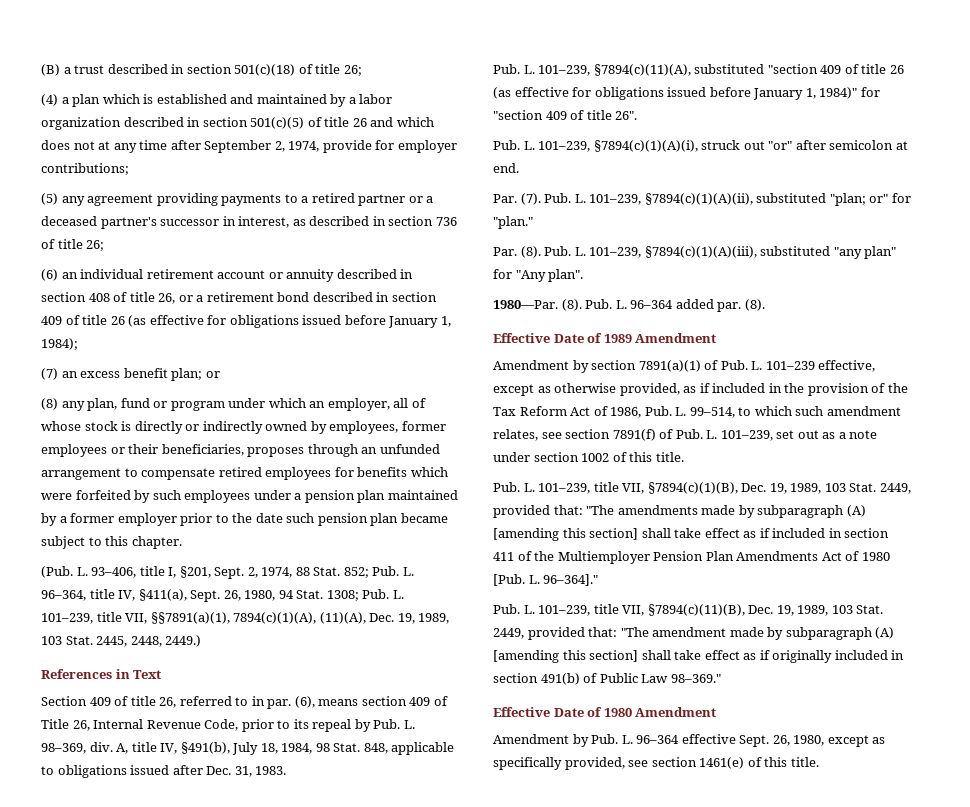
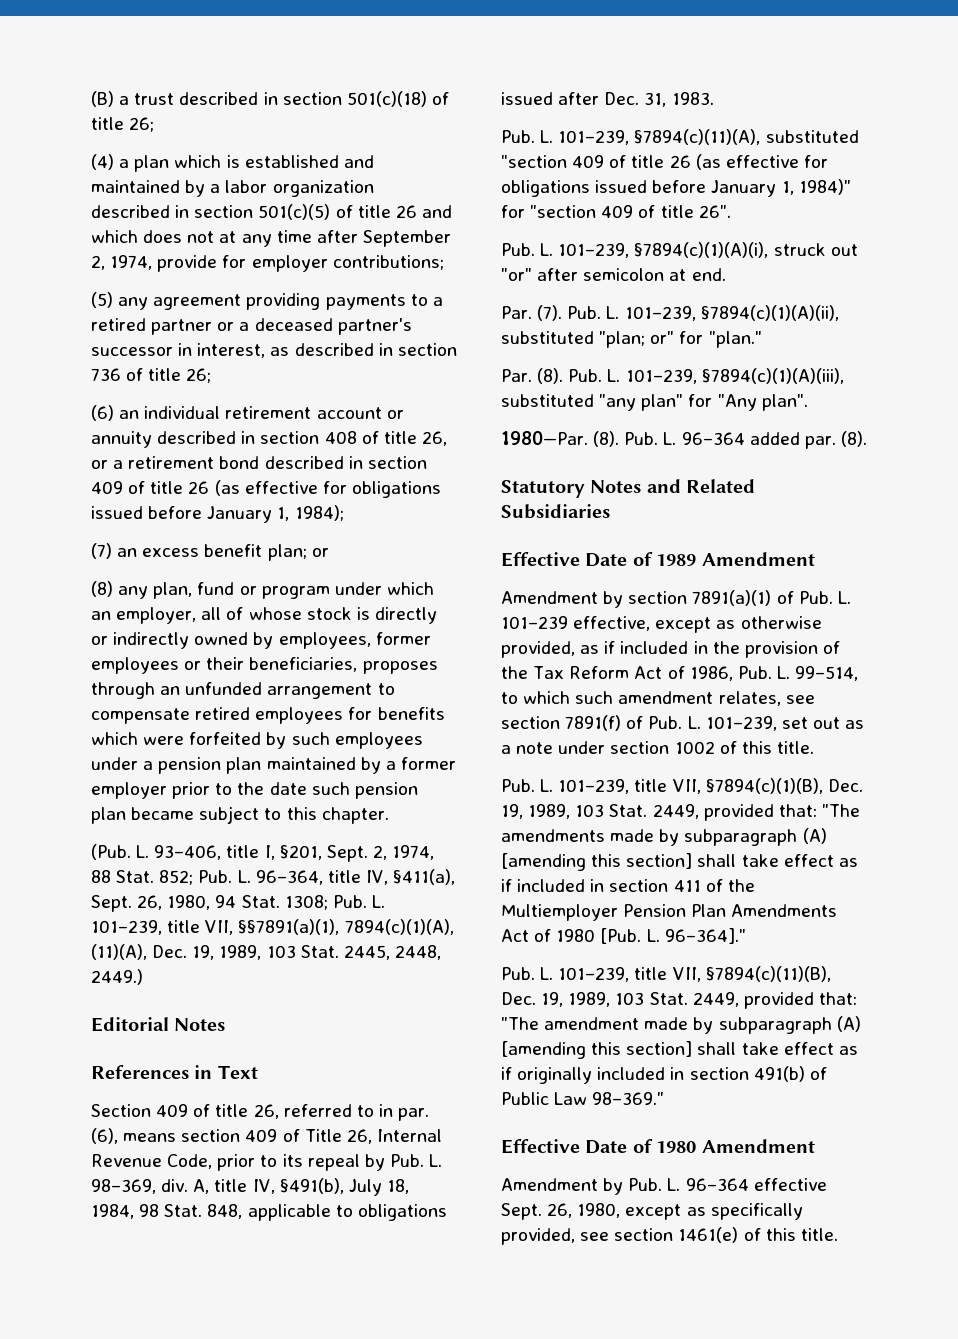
+ Editorial Notes
+ Statutory Notes and Related Subsidiaries

